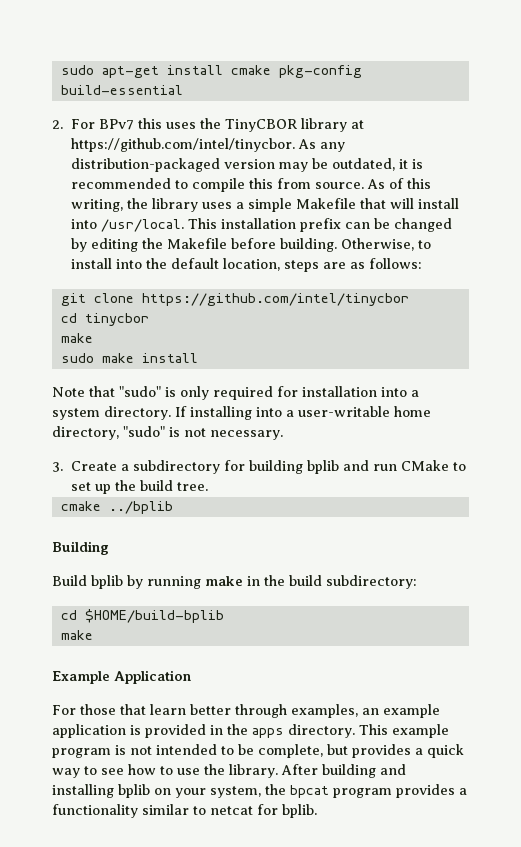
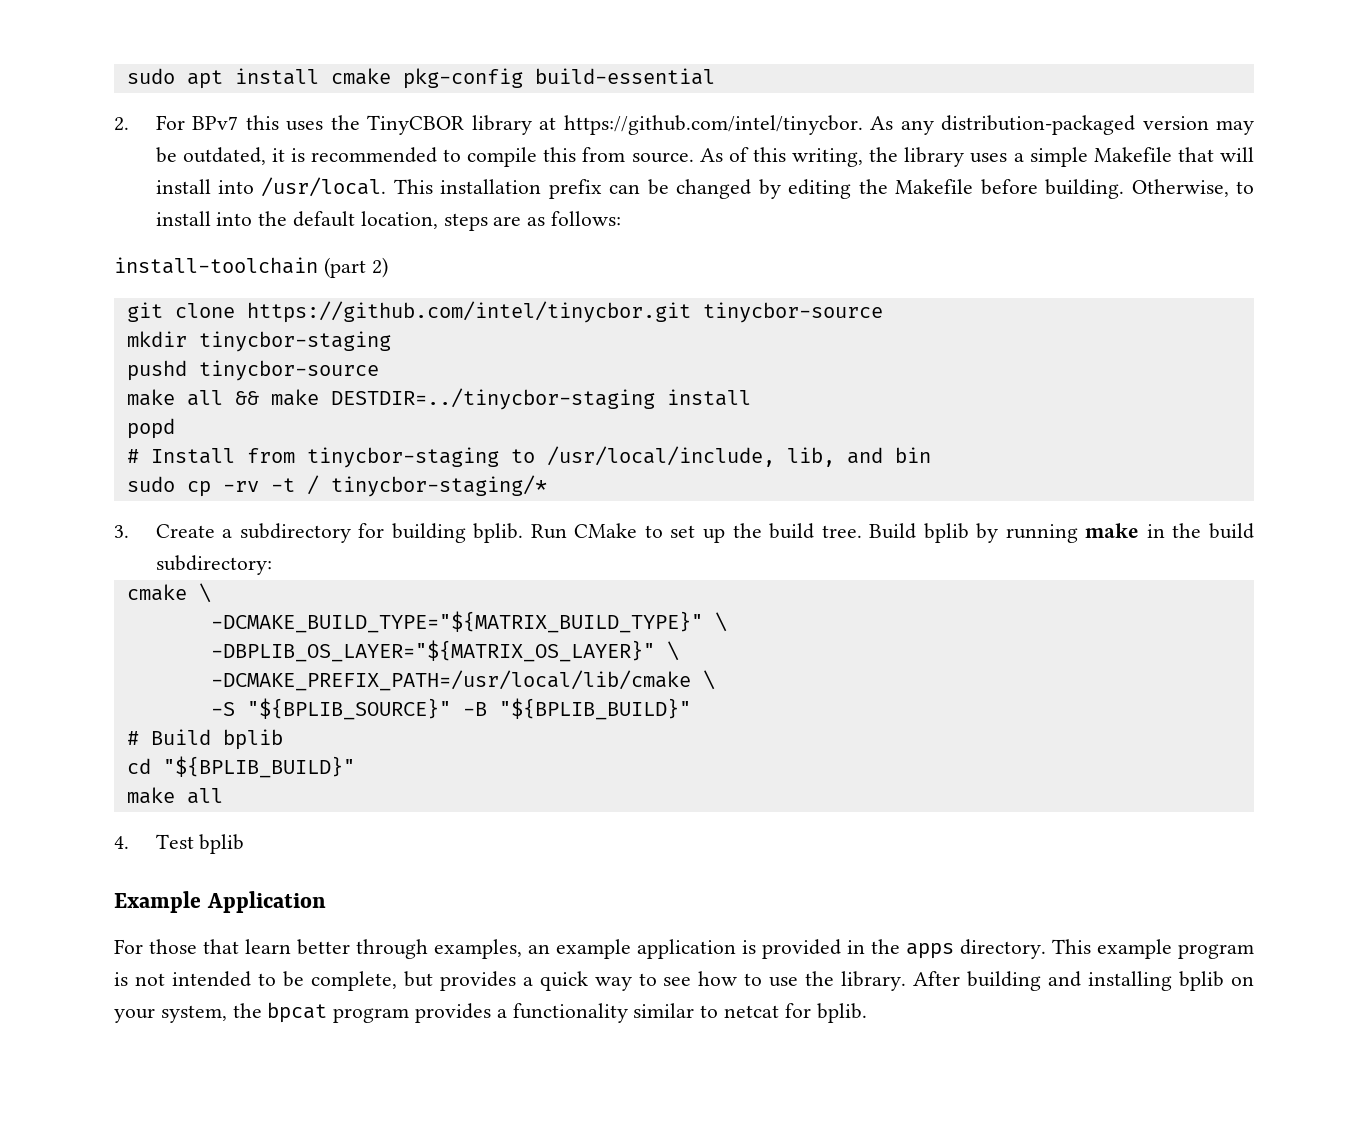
- sudo apt-get install cmake pkg-config build-essential
+ sudo apt install cmake pkg-config build-essential
+ install-toolchain (part 2)
- git clone https://github.com/intel/tinycbor
- cd tinycbor
- make
- sudo make install
- Note that "sudo" is only required for installation into a system directory. If installing into a user-writable home directory, "sudo" is not necessary.
+ git clone https://github.com/intel/tinycbor.git tinycbor-source
+ mkdir tinycbor-staging
+ pushd tinycbor-source
+ make all && make DESTDIR=../tinycbor-staging install
+ popd
+ # Install from tinycbor-staging to /usr/local/include, lib, and bin
+ sudo cp -rv -t / tinycbor-staging/*
- 3. Create a subdirectory for building bplib and run CMake to set up the build tree.
- cmake ../bplib
- Building
- Build bplib by running make in the build subdirectory:
+ 3. Create a subdirectory for building bplib. Run CMake to set up the build tree. Build bplib by running make in the build subdirectory:
- cd $HOME/build-bplib
- make
+ cmake \
+ -DCMAKE_BUILD_TYPE="${MATRIX_BUILD_TYPE}" \
+ -DBPLIB_OS_LAYER="${MATRIX_OS_LAYER}" \
+ -DCMAKE_PREFIX_PATH=/usr/local/lib/cmake \
+ -S "${BPLIB_SOURCE}" -B "${BPLIB_BUILD}"
+ # Build bplib
+ cd "${BPLIB_BUILD}"
+ make all
+ 4. Test bplib

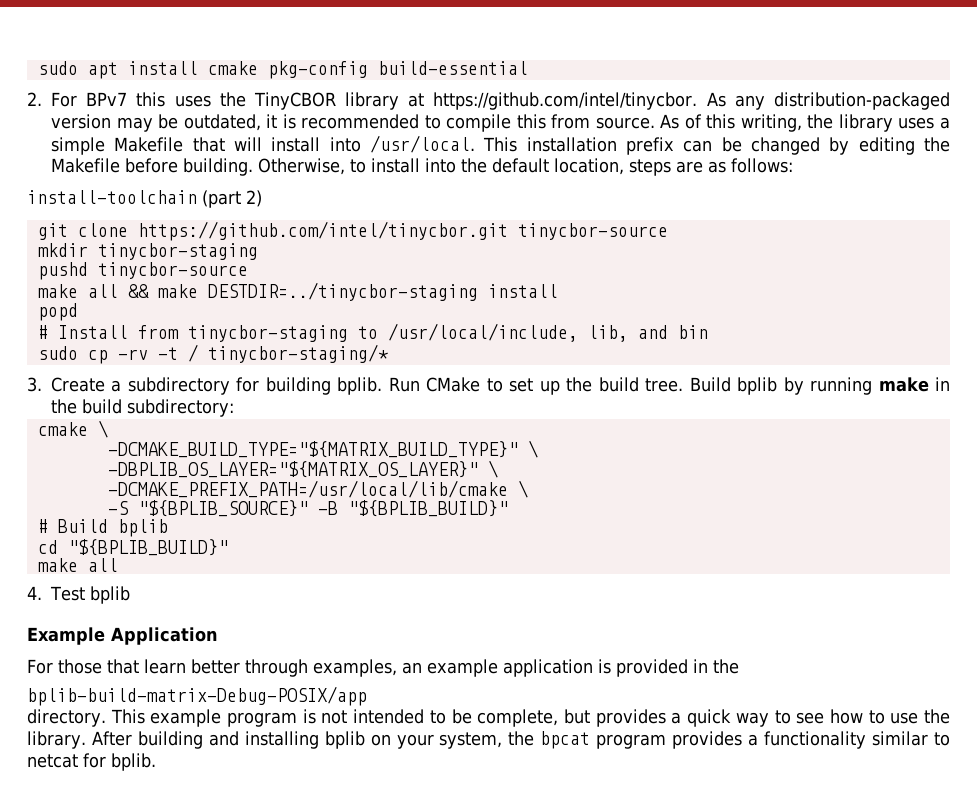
- For those that learn better through examples, an example application is provided in the apps directory.
+ For those that learn better through examples, an example application is provided in the
+ bplib-build-matrix-Debug-POSIX/app
+ directory.

